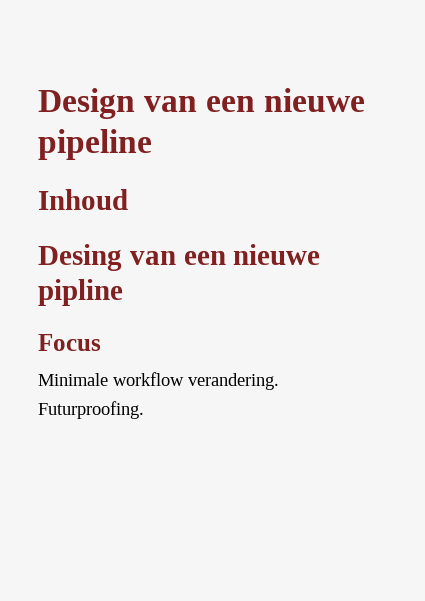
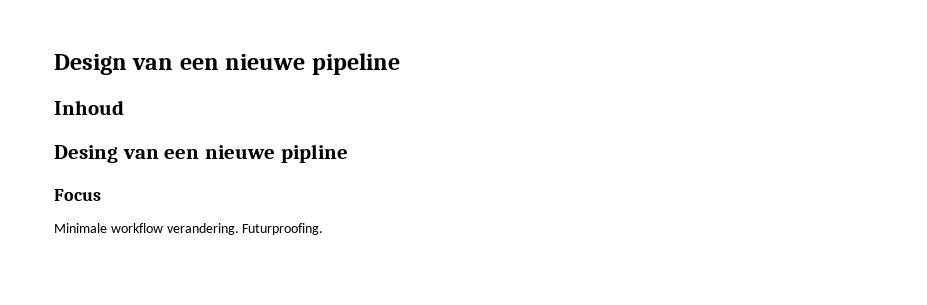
- Minimale workflow verandering.
- Futurproofing.
+ Minimale workflow verandering. Futurproofing.

